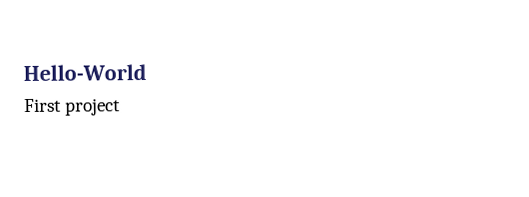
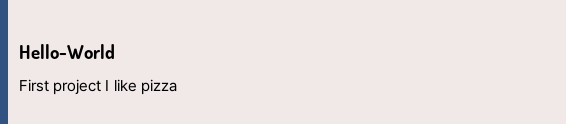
- First project
+ First project I like pizza

